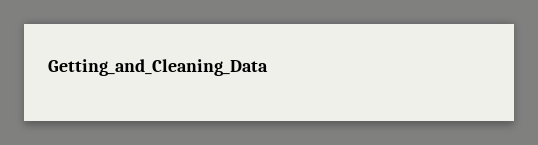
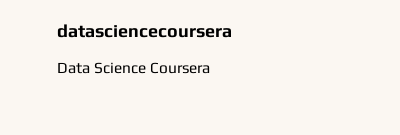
- Getting_and_Cleaning_Data
+ datasciencecoursera
+ Data Science Coursera

